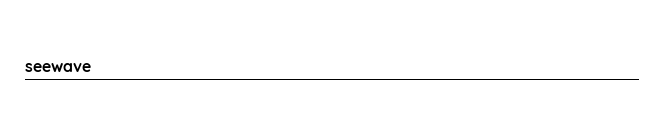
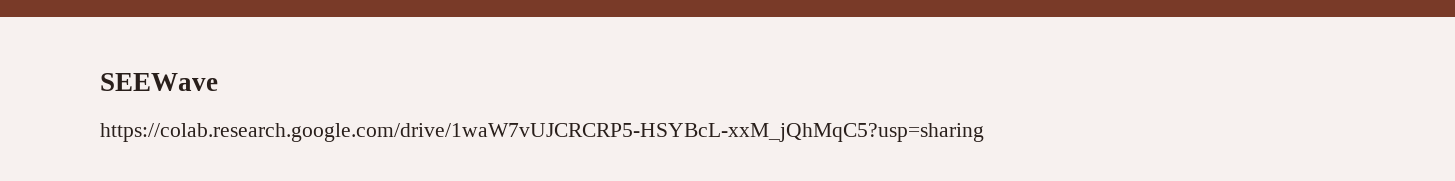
- seewave
+ SEEWave
+ https://colab.research.google.com/drive/1waW7vUJCRCRP5-HSYBcL-xxM_jQhMqC5?usp=sharing

